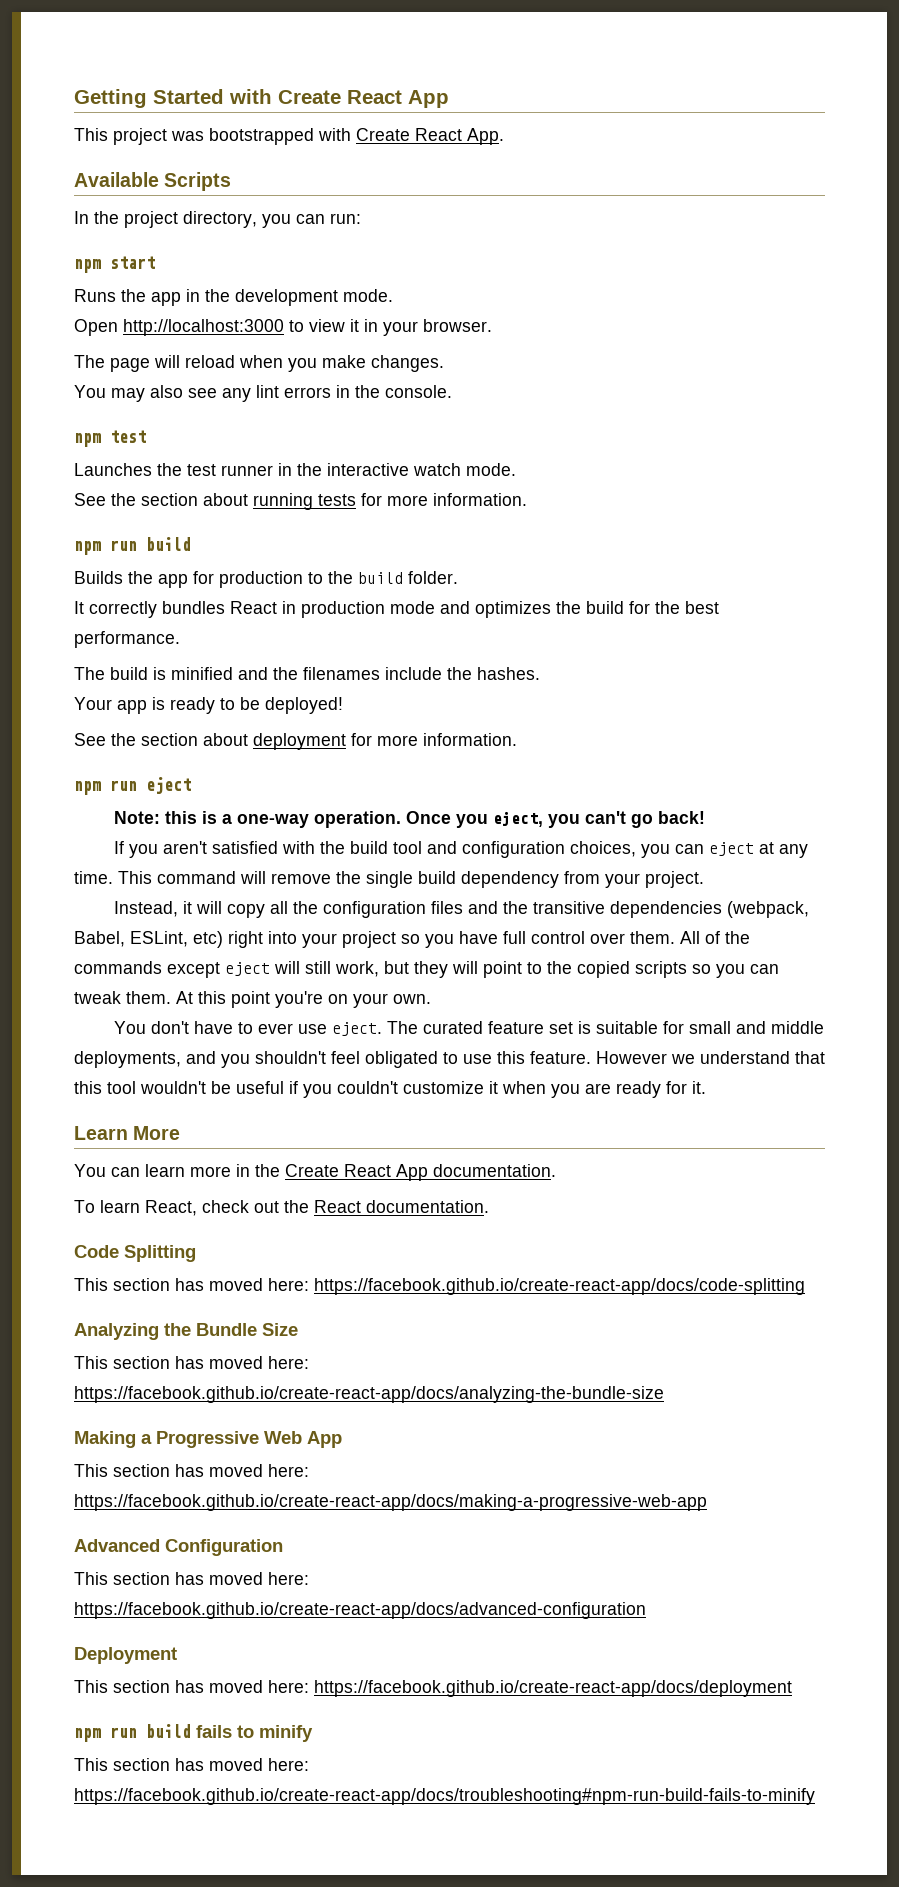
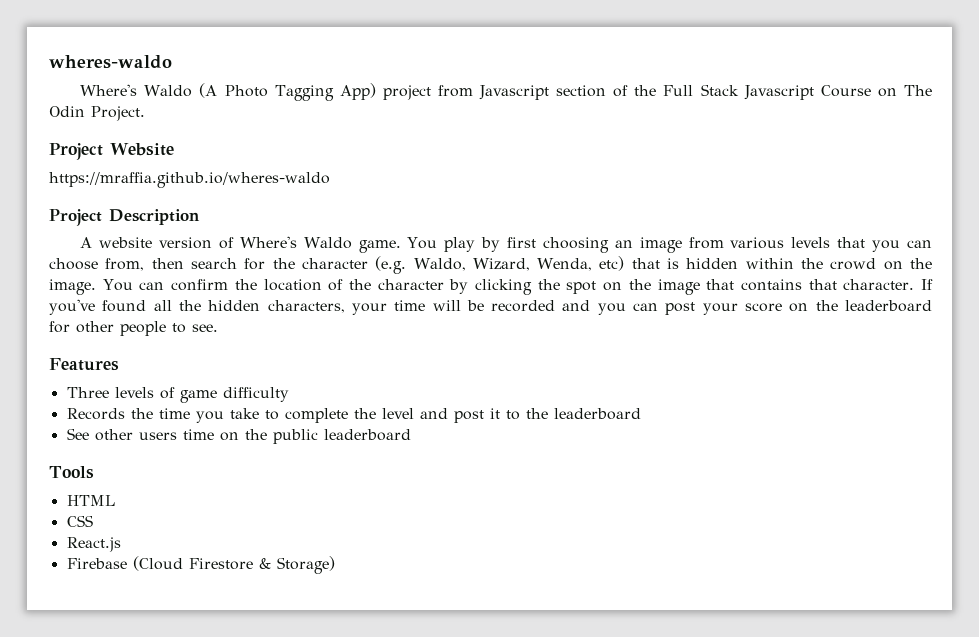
- Getting Started with Create React App
- This project was bootstrapped with Create React App.
- Available Scripts
- In the project directory, you can run:
- npm start
- Runs the app in the development mode.
- Open http://localhost:3000 to view it in your browser.
- The page will reload when you make changes.
- You may also see any lint errors in the console.
- npm test
- Launches the test runner in the interactive watch mode.
- See the section about running tests for more information.
- npm run build
- Builds the app for production to the build folder.
- It correctly bundles React in production mode and optimizes the build for the best performance.
- The build is minified and the filenames include the hashes.
- Your app is ready to be deployed!
- See the section about deployment for more information.
- npm run eject
- Note: this is a one-way operation. Once you eject, you can't go back!
- If you aren't satisfied with the build tool and configuration choices, you can eject at any time. This command will remove the single build dependency from your project.
- Instead, it will copy all the configuration files and the transitive dependencies (webpack, Babel, ESLint, etc) right into your project so you have full control over them. All of the commands except eject will still work, but they will point to the copied scripts so you can tweak them. At this point you're on your own.
- You don't have to ever use eject. The curated feature set is suitable for small and middle deployments, and you shouldn't feel obligated to use this feature. However we understand that this tool wouldn't be useful if you couldn't customize it when you are ready for it.
- Learn More
- You can learn more in the Create React App documentation.
- To learn React, check out the React documentation.
- Code Splitting
- This section has moved here: https://facebook.github.io/create-react-app/docs/code-splitting
- Analyzing the Bundle Size
- This section has moved here: https://facebook.github.io/create-react-app/docs/analyzing-the-bundle-size
- Making a Progressive Web App
- This section has moved here: https://facebook.github.io/create-react-app/docs/making-a-progressive-web-app
- Advanced Configuration
- This section has moved here: https://facebook.github.io/create-react-app/docs/advanced-configuration
- Deployment
- This section has moved here: https://facebook.github.io/create-react-app/docs/deployment
- npm run build fails to minify
- This section has moved here: https://facebook.github.io/create-react-app/docs/troubleshooting#npm-run-build-fails-to-minify
+ wheres-waldo
+ Where's Waldo (A Photo Tagging App) project from Javascript section of the Full Stack Javascript Course on The Odin Project.
+ Project Website
+ https://mraffia.github.io/wheres-waldo
+ Project Description
+ A website version of Where's Waldo game. You play by first choosing an image from various levels that you can choose from, then search for the character (e.g. Waldo, Wizard, Wenda, etc) that is hidden within the crowd on the image. You can confirm the location of the character by clicking the spot on the image that contains that character. If you've found all the hidden characters, your time will be recorded and you can post your score on the leaderboard for other people to see.
+ Features
+ Three levels of game difficulty
+ Records the time you take to complete the level and post it to the leaderboard
+ See other users time on the public leaderboard
+ Tools
+ HTML
+ CSS
+ React.js
+ Firebase (Cloud Firestore & Storage)

